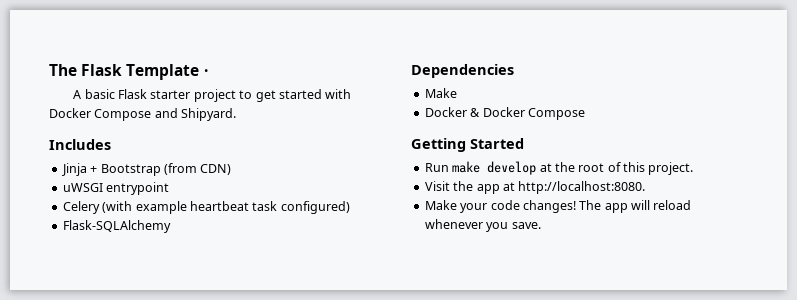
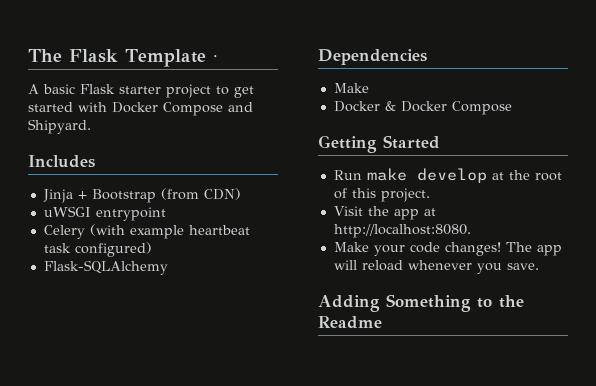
+ Adding Something to the Readme

